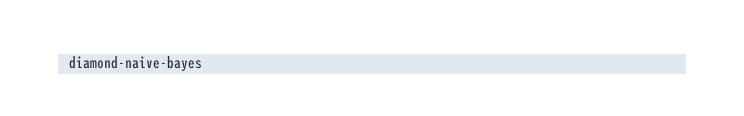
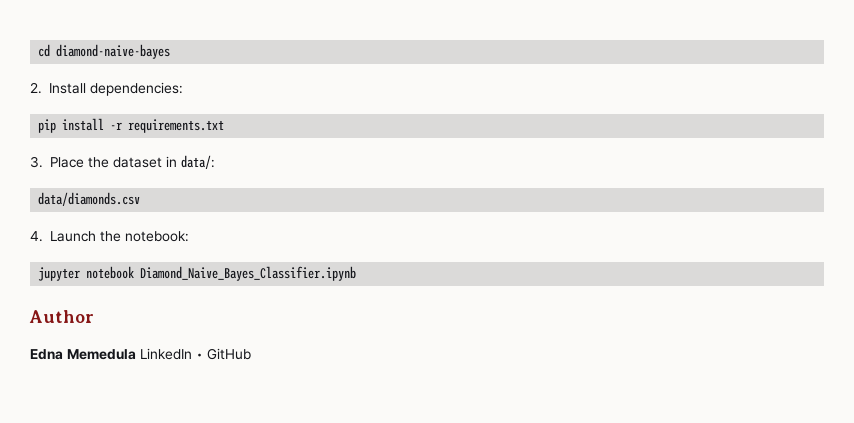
- diamond-naive-bayes
+ cd diamond-naive-bayes
+ 2. Install dependencies:
+ pip install -r requirements.txt
+ 3. Place the dataset in data/:
+ data/diamonds.csv
+ 4. Launch the notebook:
+ jupyter notebook Diamond_Naive_Bayes_Classifier.ipynb
+ Author
+ Edna Memedula LinkedIn • GitHub

